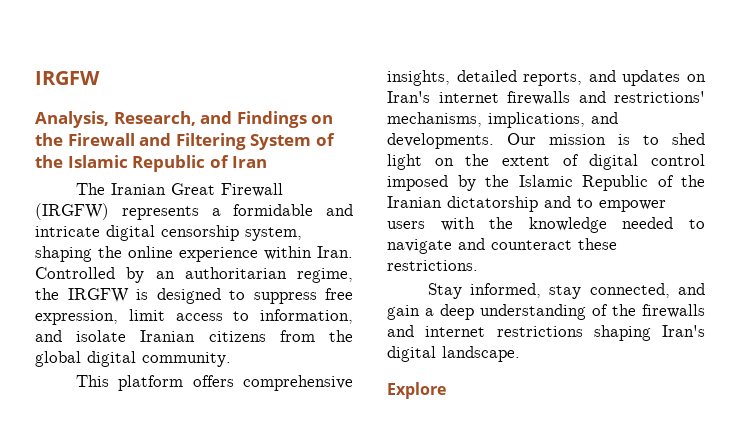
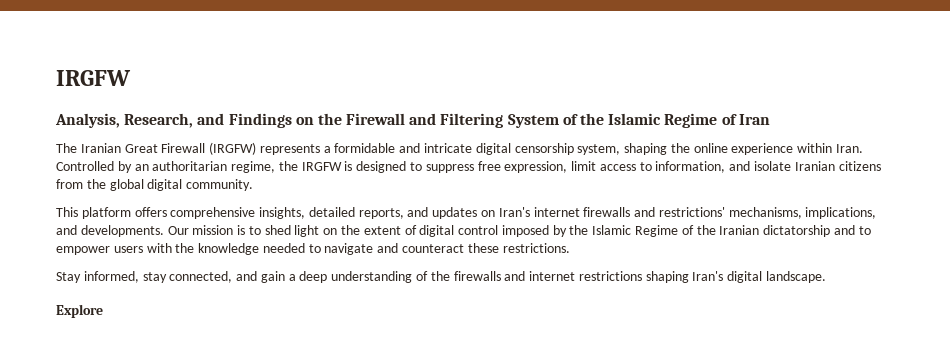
- Analysis, Research, and Findings on the Firewall and Filtering System of the Islamic Republic of Iran
+ Analysis, Research, and Findings on the Firewall and Filtering System of the Islamic Regime of Iran
- Our mission is to shed light on the extent of digital control imposed by the Islamic Republic of the Iranian dictatorship and to empower users with the knowledge needed to navigate and counteract these restrictions.
+ Our mission is to shed light on the extent of digital control imposed by the Islamic Regime of the Iranian dictatorship and to empower users with the knowledge needed to navigate and counteract these restrictions.

